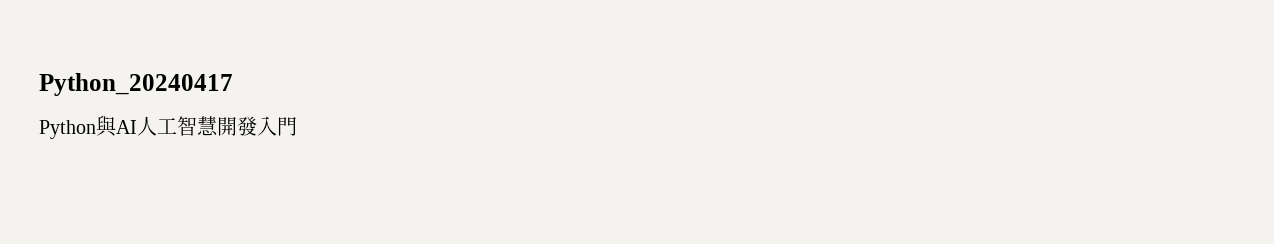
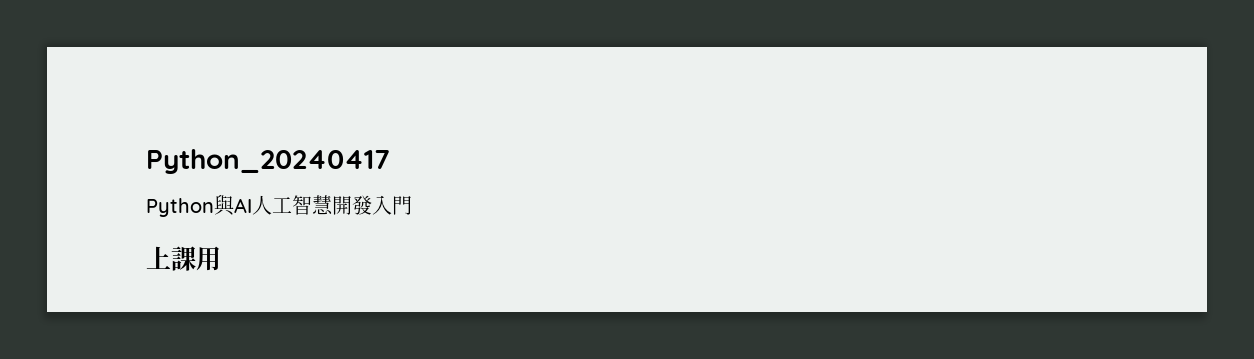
+ 上課用

